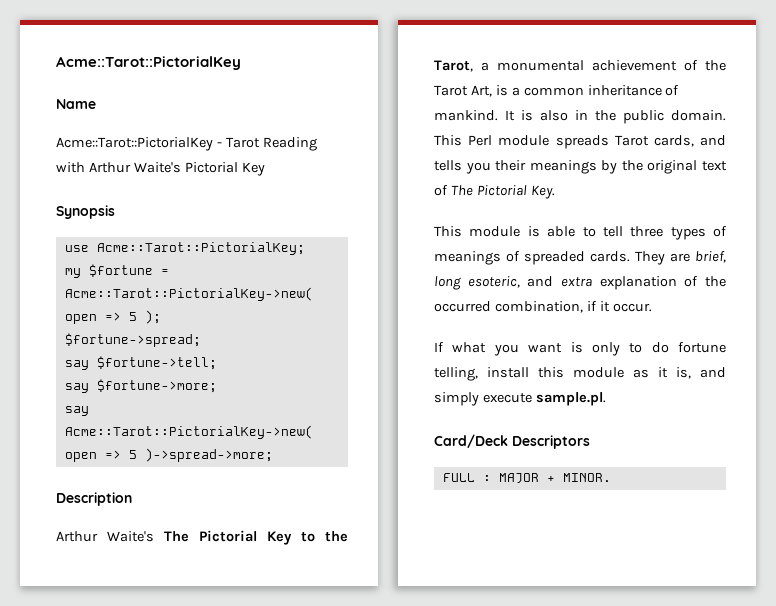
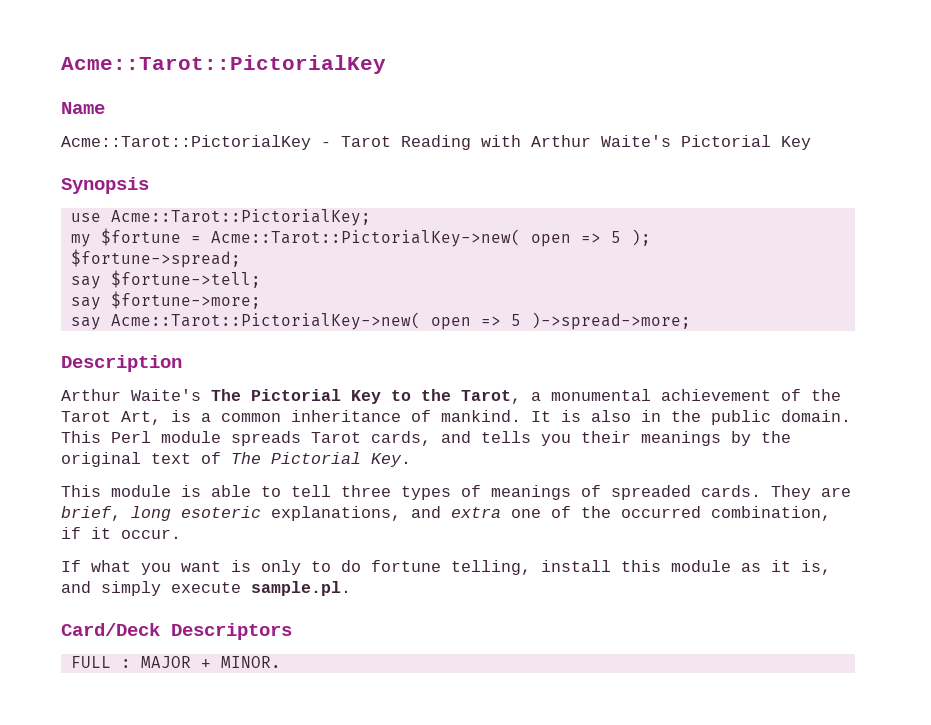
- They are brief, long esoteric, and extra explanation of the occurred combination, if it occur.
+ They are brief, long esoteric explanations, and extra one of the occurred combination, if it occur.

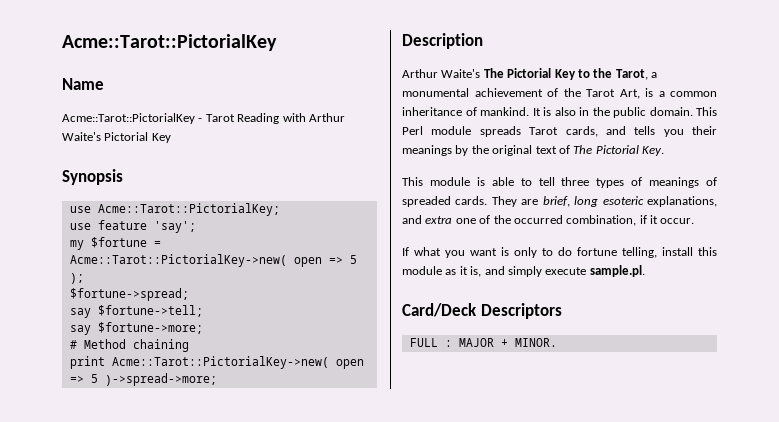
+ use feature 'say';
- say Acme::Tarot::PictorialKey->new( open => 5 )->spread->more;
+ # Method chaining
+ print Acme::Tarot::PictorialKey->new( open => 5 )->spread->more;

